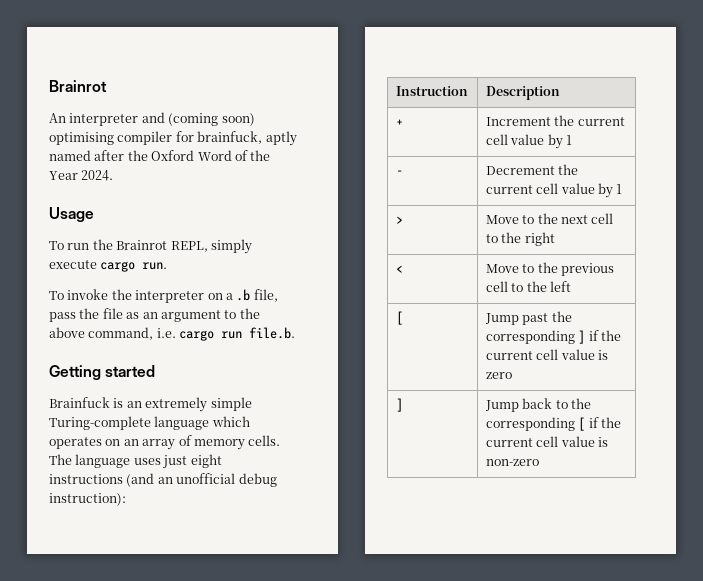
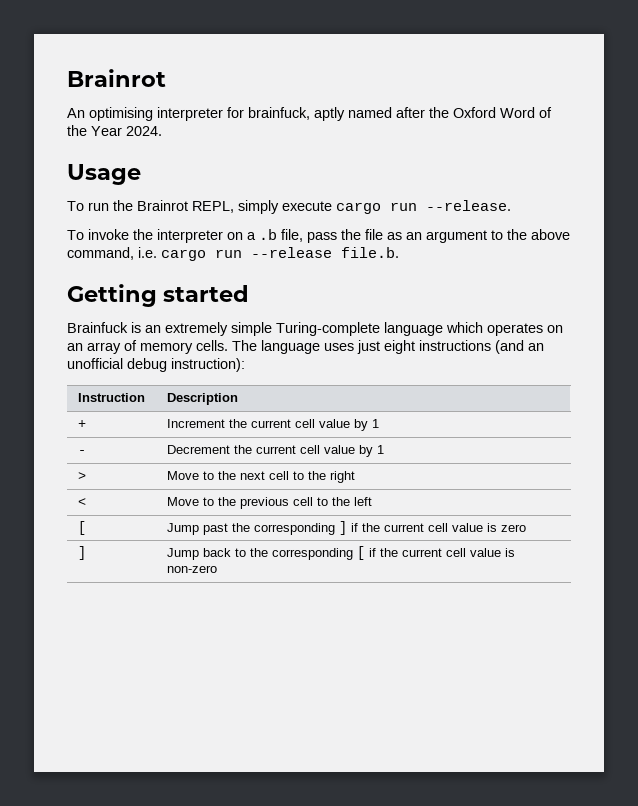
- An interpreter and (coming soon) optimising compiler for brainfuck, aptly named after the Oxford Word of the Year 2024.
+ An optimising interpreter for brainfuck, aptly named after the Oxford Word of the Year 2024.
- To run the Brainrot REPL, simply execute cargo run.
+ To run the Brainrot REPL, simply execute cargo run --release.
- To invoke the interpreter on a .b file, pass the file as an argument to the above command, i.e. cargo run file.b.
+ To invoke the interpreter on a .b file, pass the file as an argument to the above command, i.e. cargo run --release file.b.

